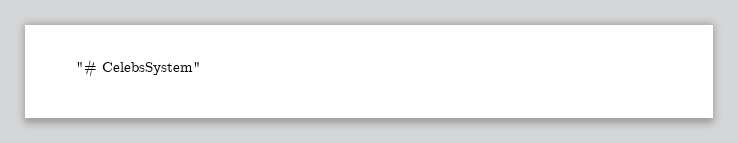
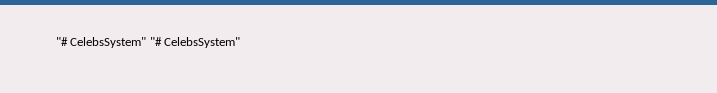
- "# CelebsSystem"
+ "# CelebsSystem" "# CelebsSystem"

